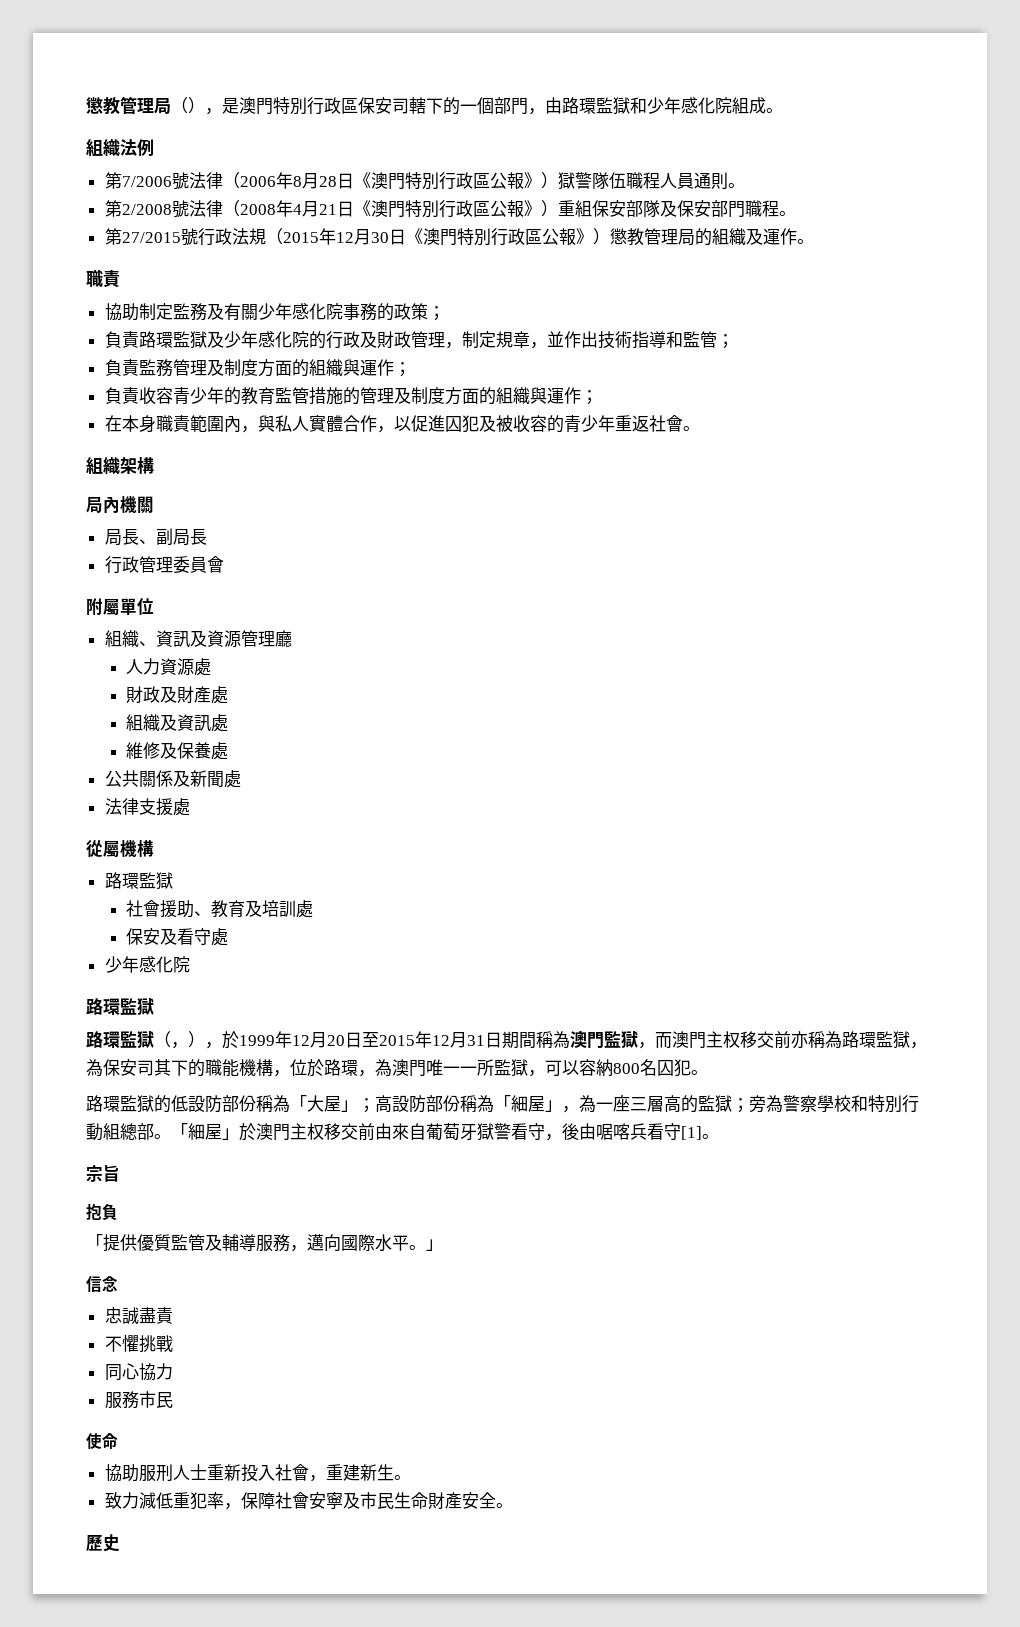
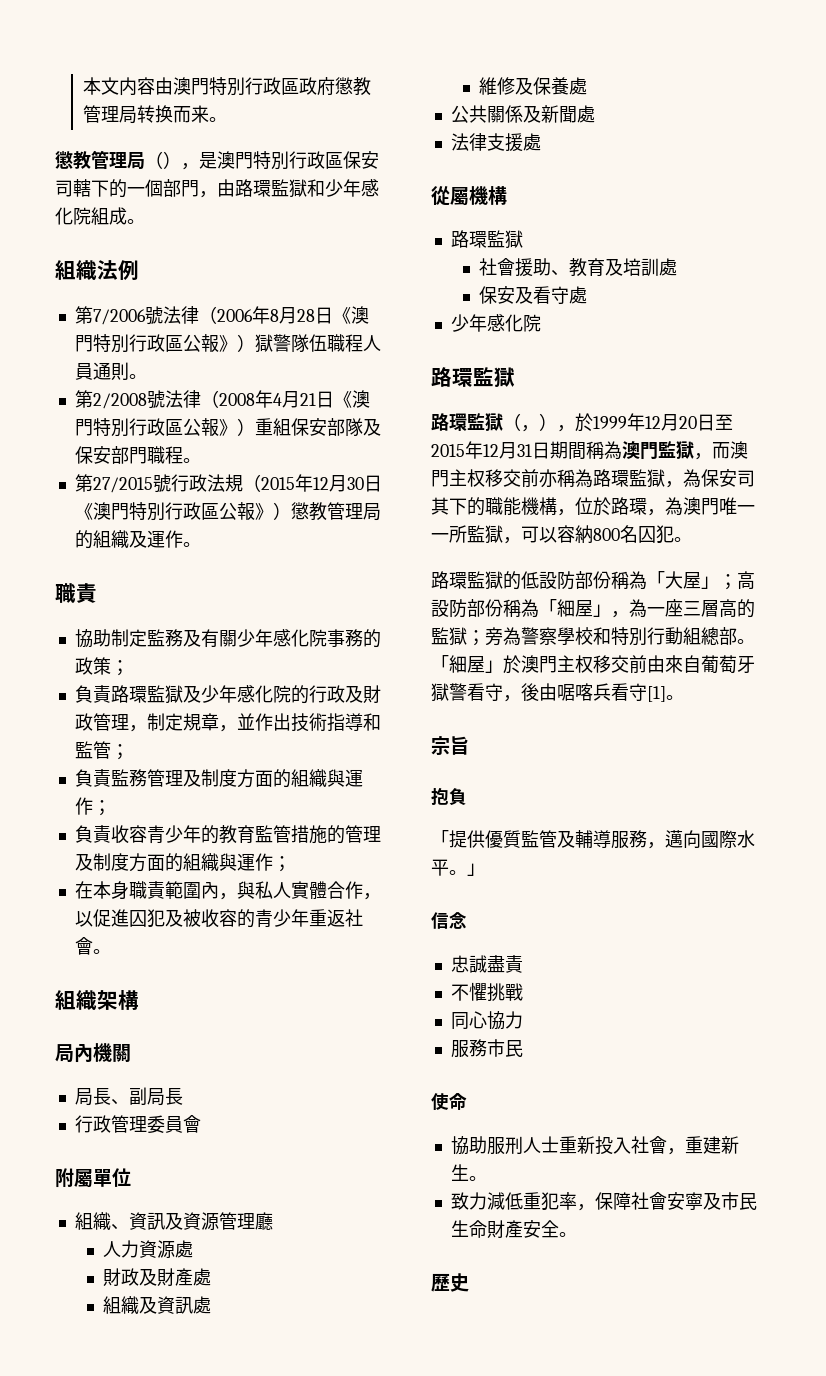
+ 本文内容由澳門特別行政區政府懲教管理局转换而来。

